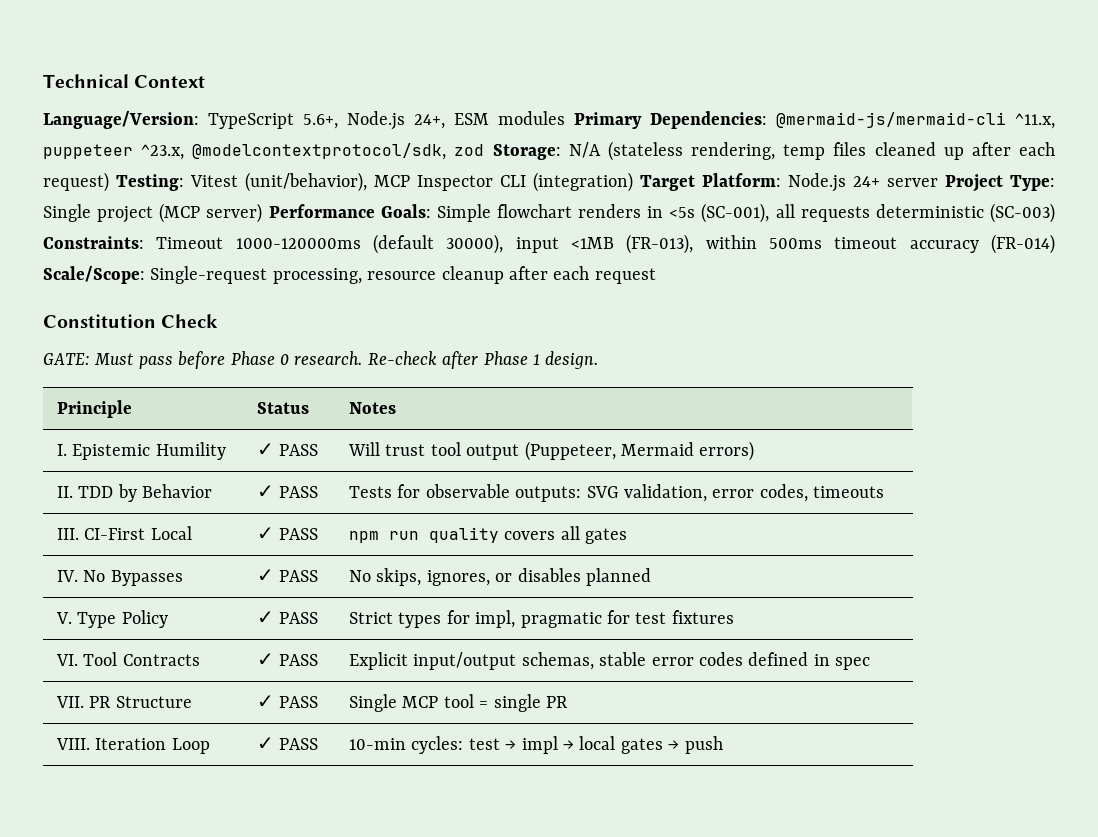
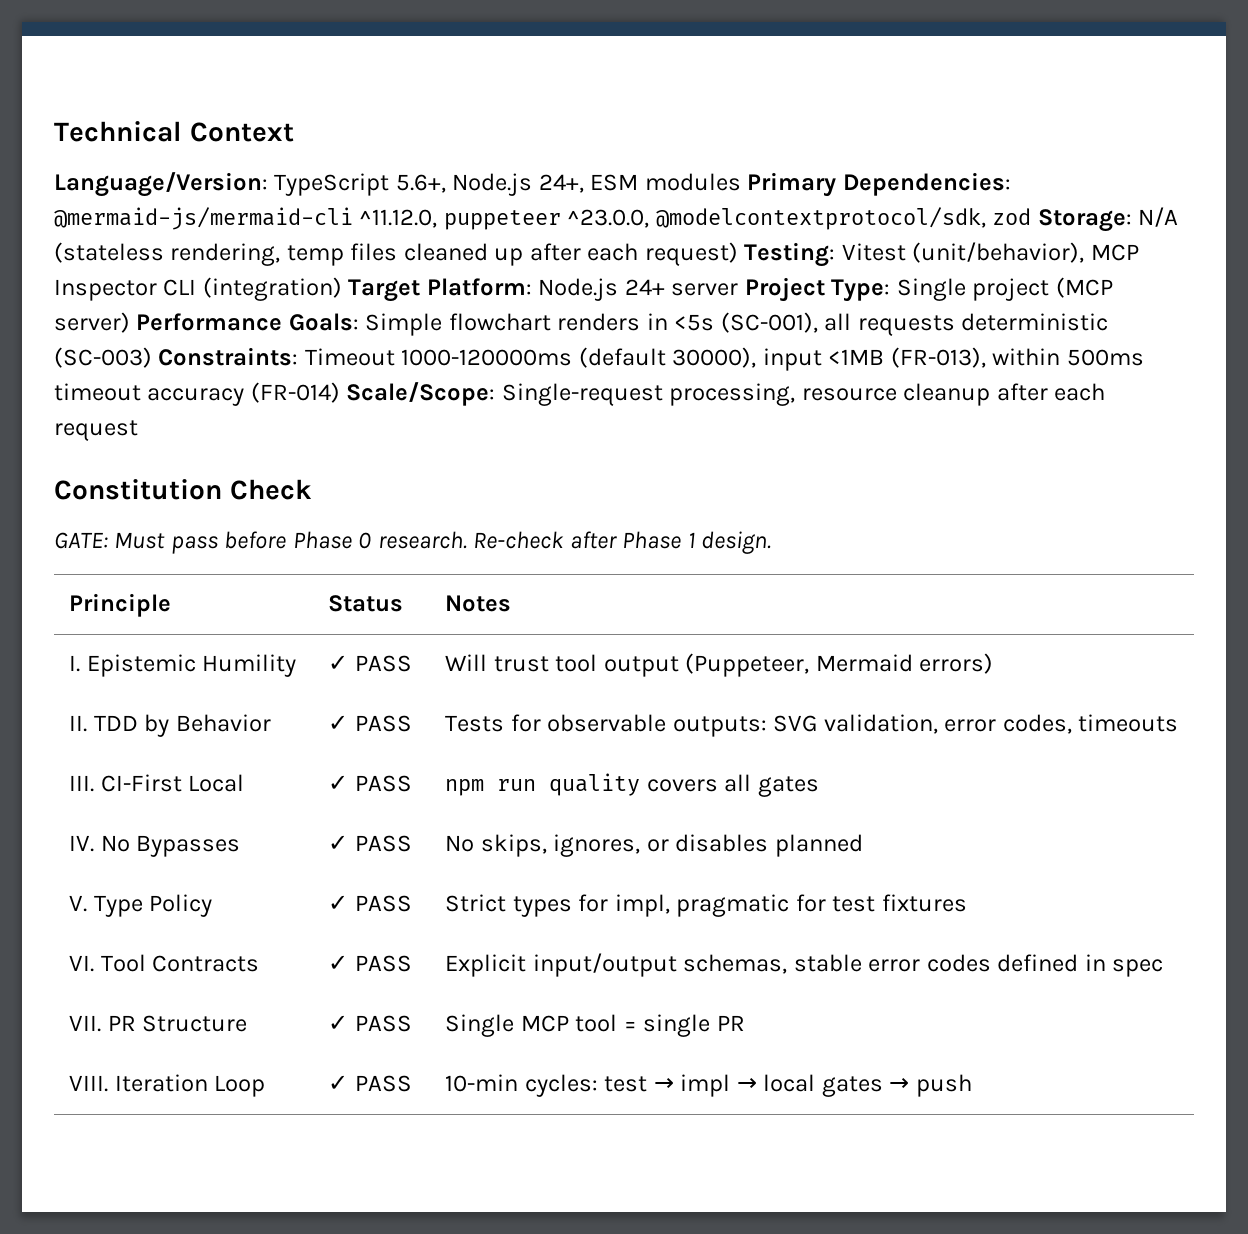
- @mermaid-js/mermaid-cli ^11.x, puppeteer ^23.x, @modelcontextprotocol/sdk, zod Storage:
+ @mermaid-js/mermaid-cli ^11.12.0, puppeteer ^23.0.0, @modelcontextprotocol/sdk, zod Storage:

